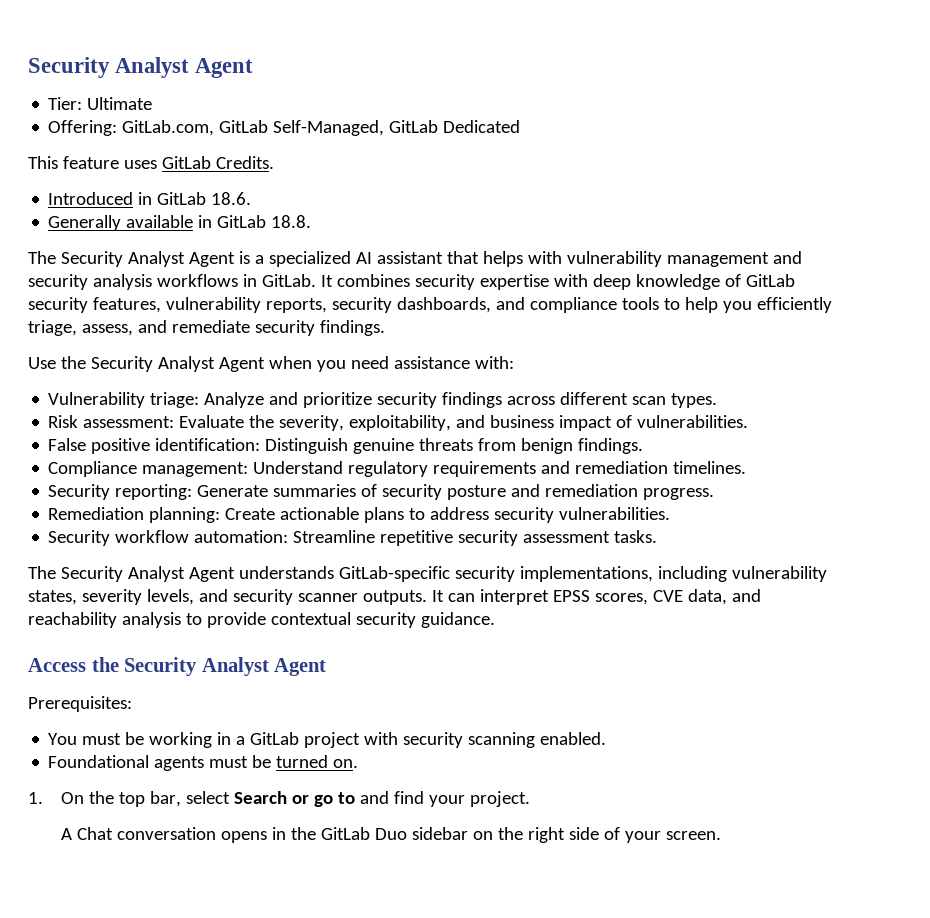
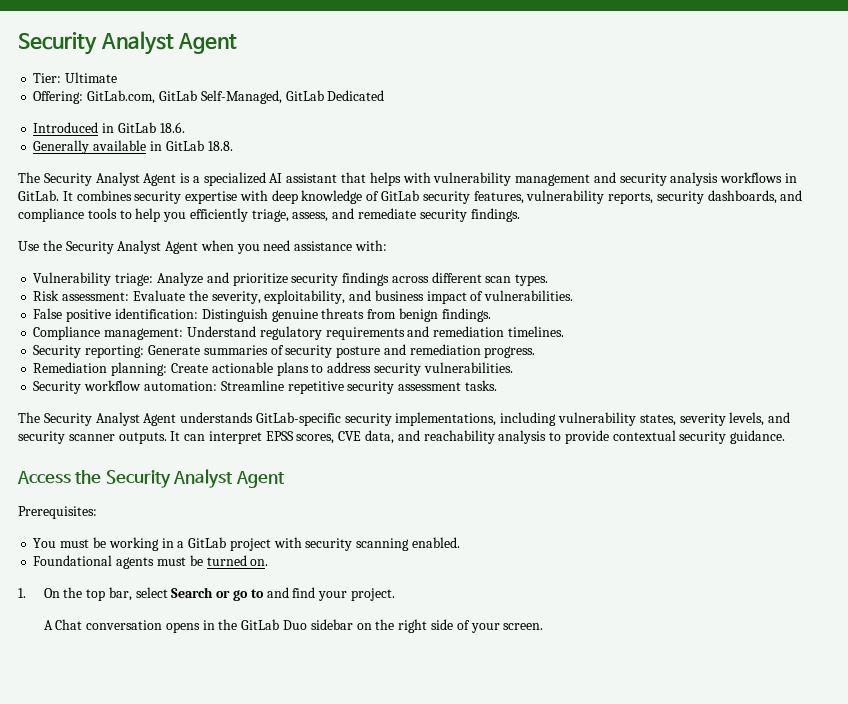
- This feature uses GitLab Credits.

